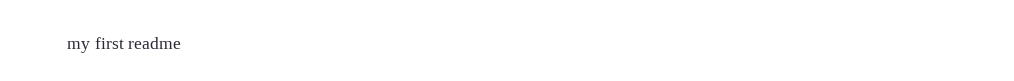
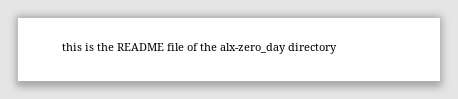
- my first readme
+ this is the README file of the alx-zero_day directory

